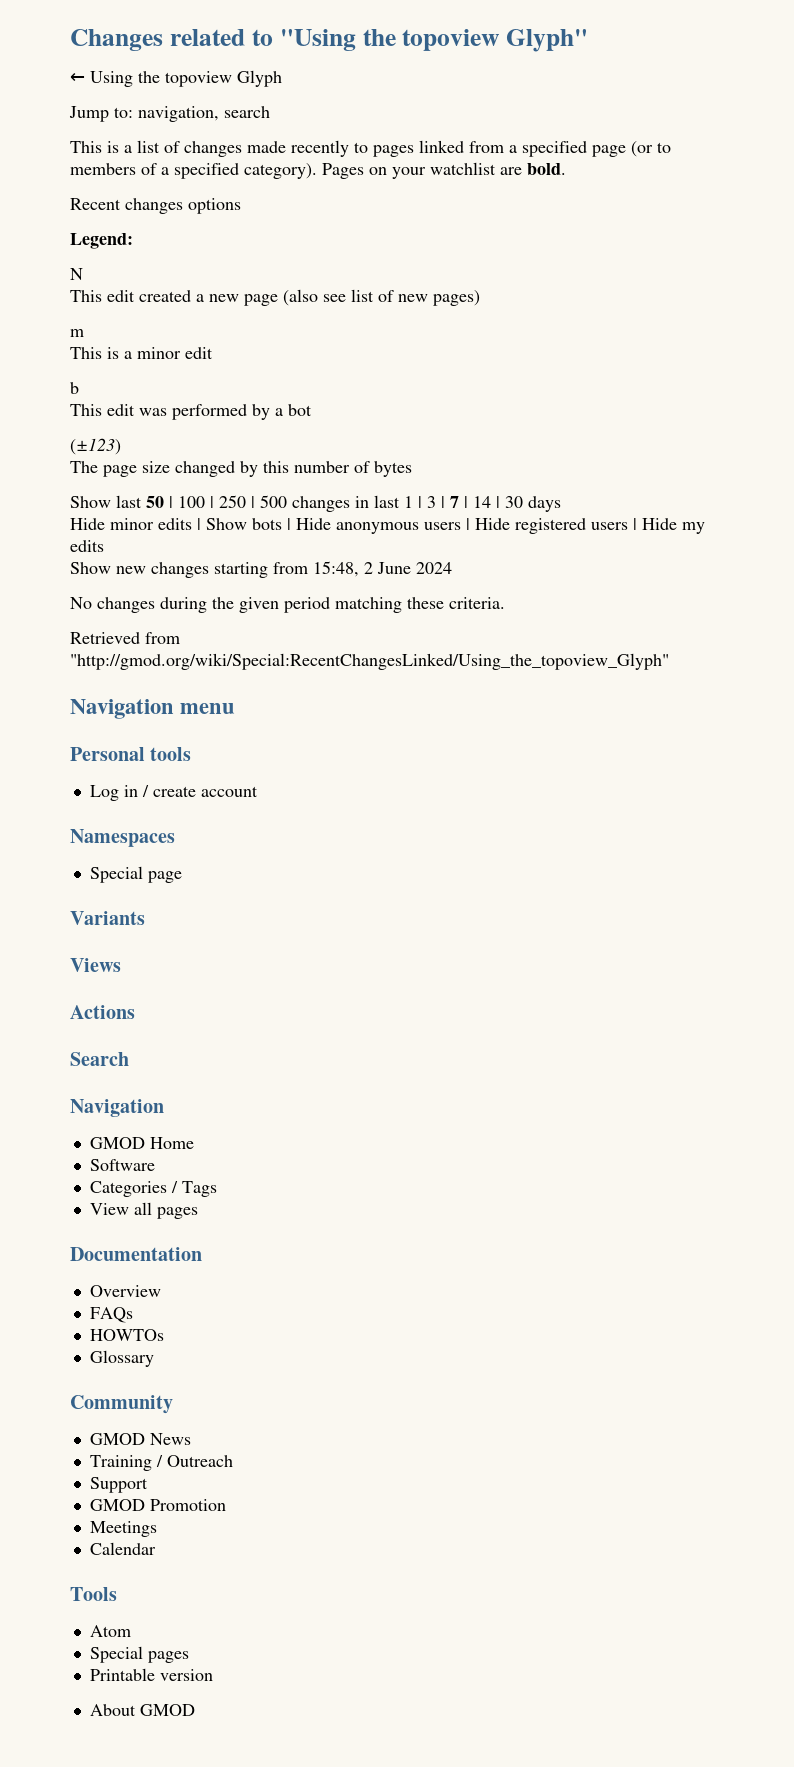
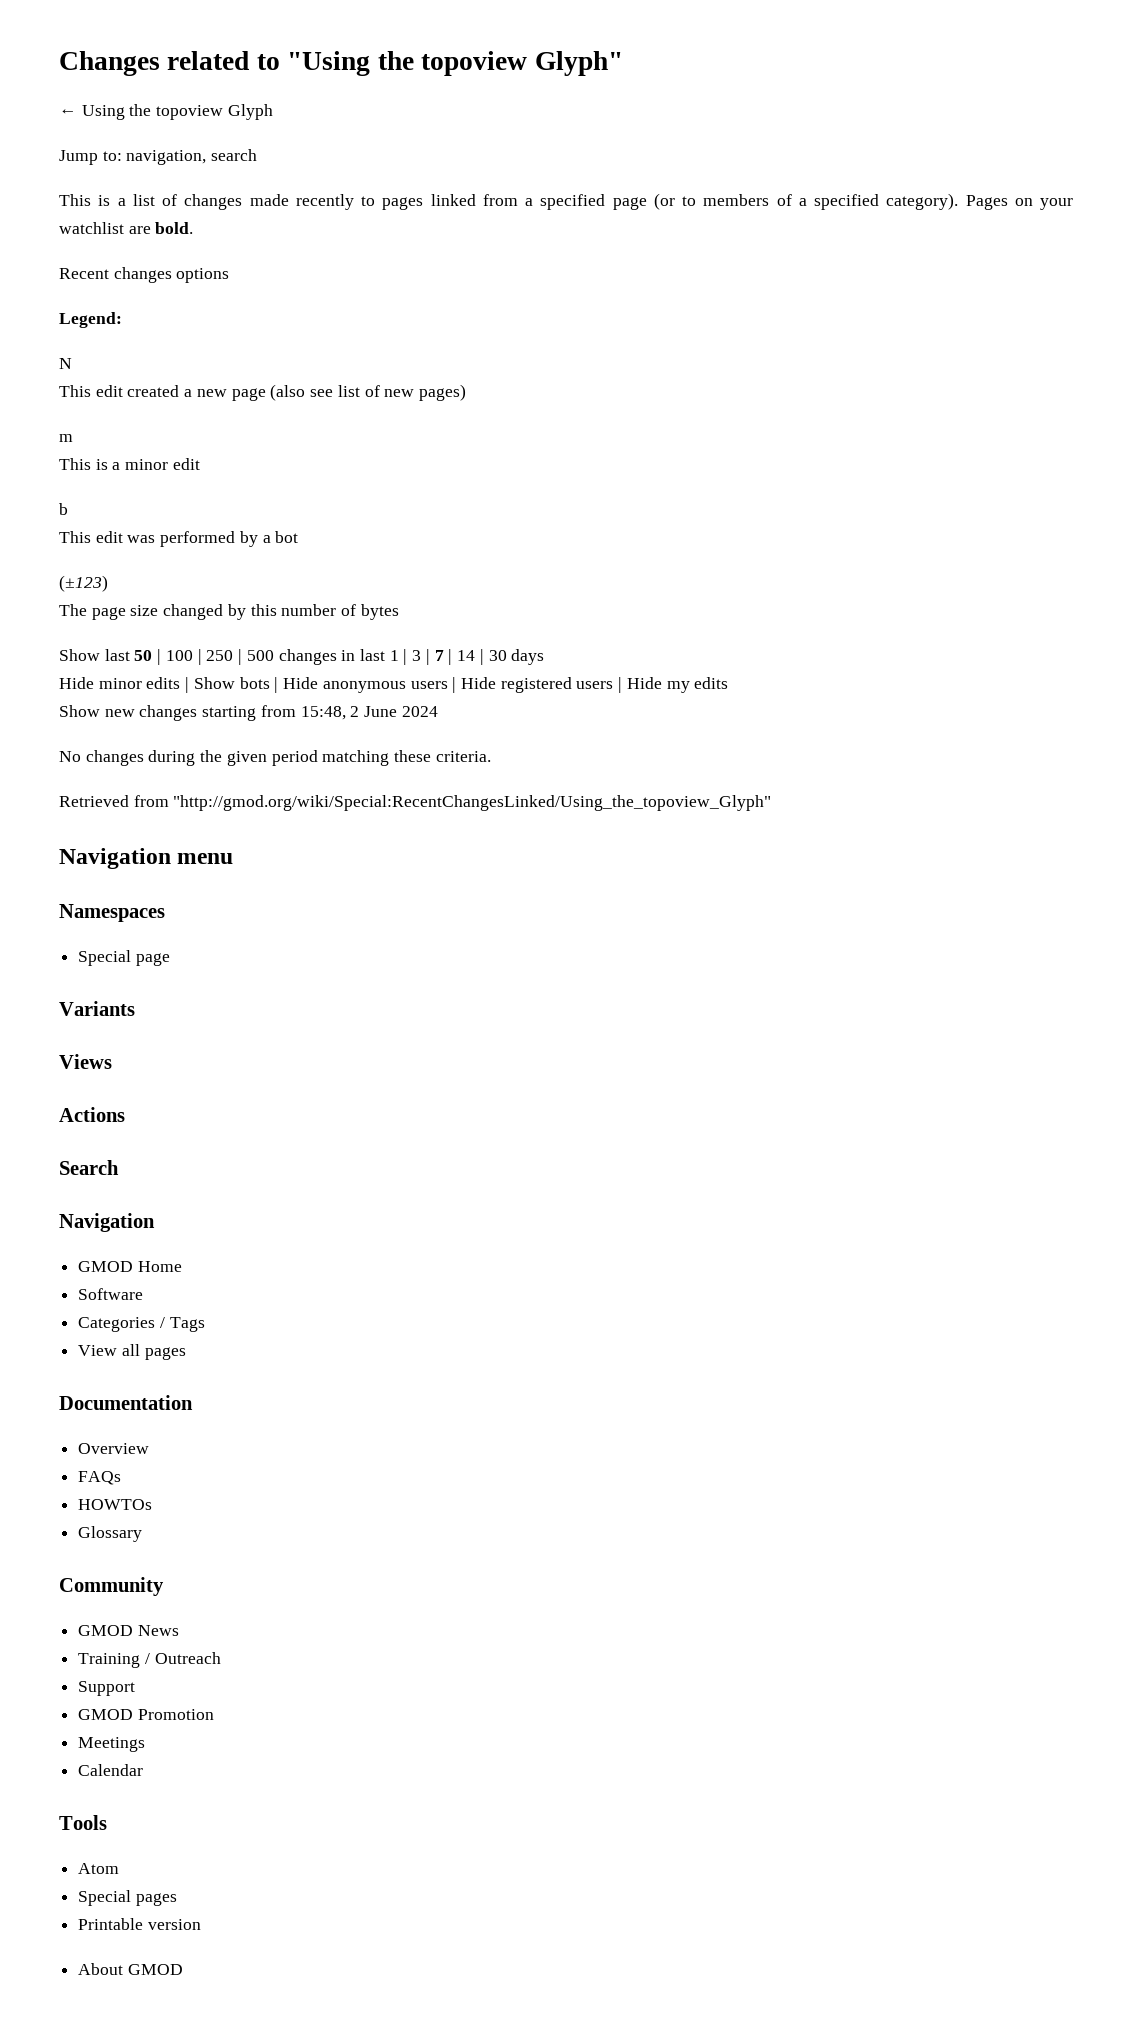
- Personal tools
- Log in / create account

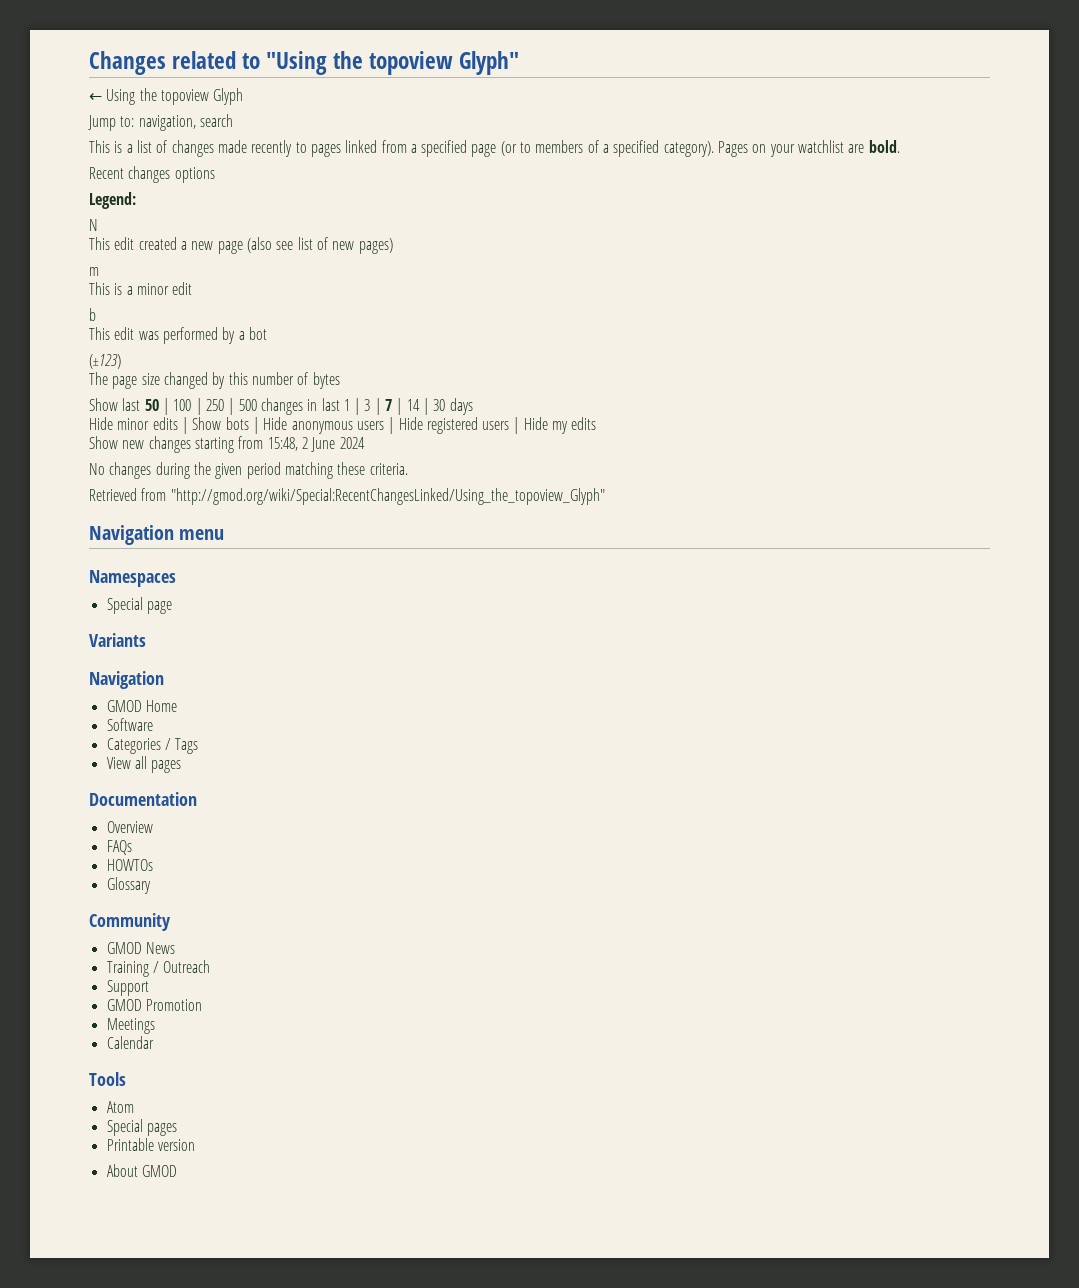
- Views
- Actions
- Search

